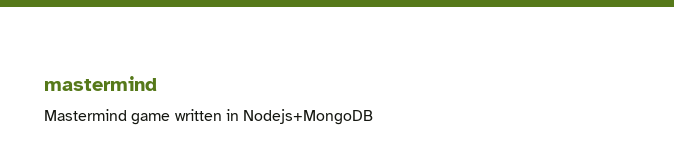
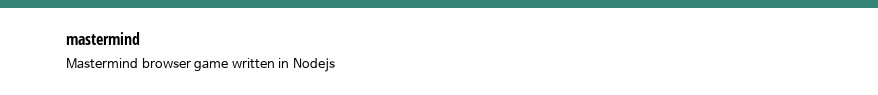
- Mastermind game written in Nodejs+MongoDB
+ Mastermind browser game written in Nodejs

